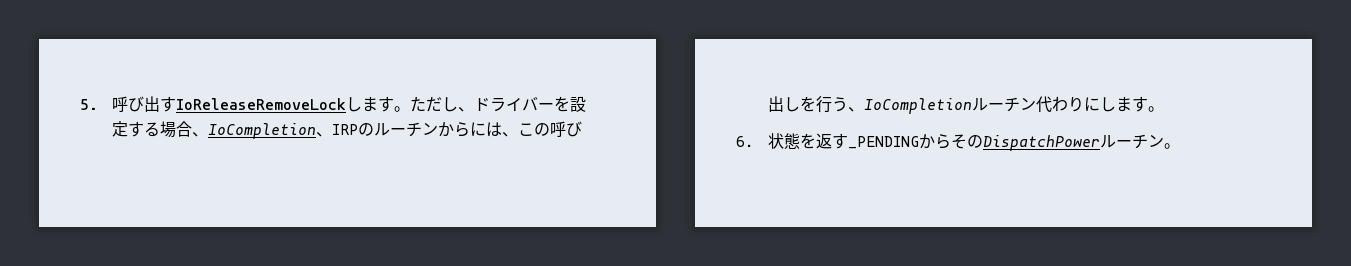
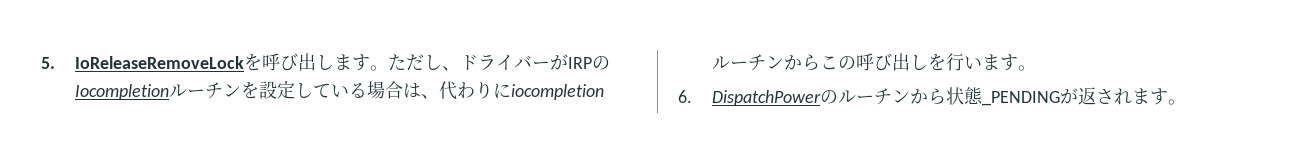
- 5.呼び出すIoReleaseRemoveLockします。
+ 5. IoReleaseRemoveLockを呼び出します。
- ただし、ドライバーを設定する場合、IoCompletion、IRPのルーチンからには、この呼び出しを行う、IoCompletionルーチン代わりにします。
- 6.状態を返す_PENDINGからそのDispatchPowerルーチン。
+ ただし、ドライバーがIRPのIocompletionルーチンを設定している場合は、代わりにiocompletionルーチンからこの呼び出しを行います。
+ 6. DispatchPowerのルーチンから状態_PENDINGが返されます。

